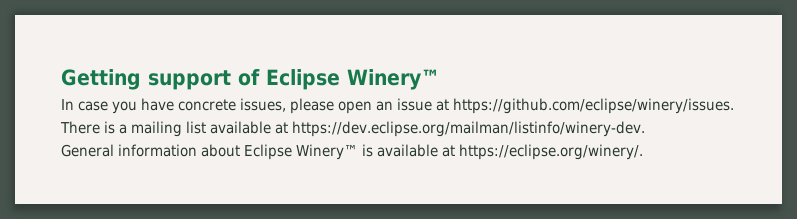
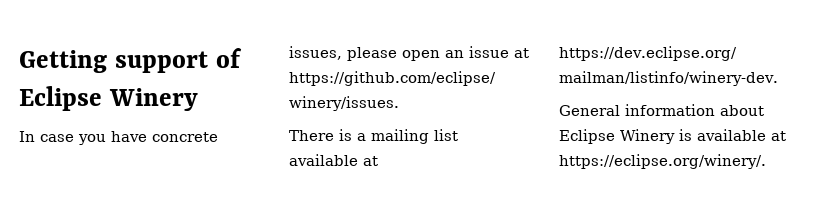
- Getting support of Eclipse Winery™
+ Getting support of Eclipse Winery
- General information about Eclipse Winery™ is available at https://eclipse.org/winery/.
+ General information about Eclipse Winery is available at https://eclipse.org/winery/.

